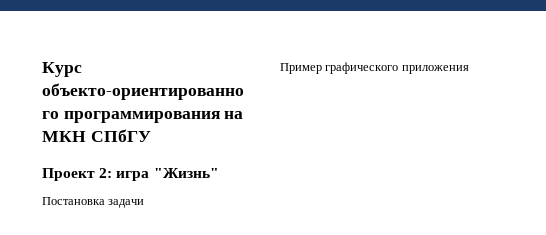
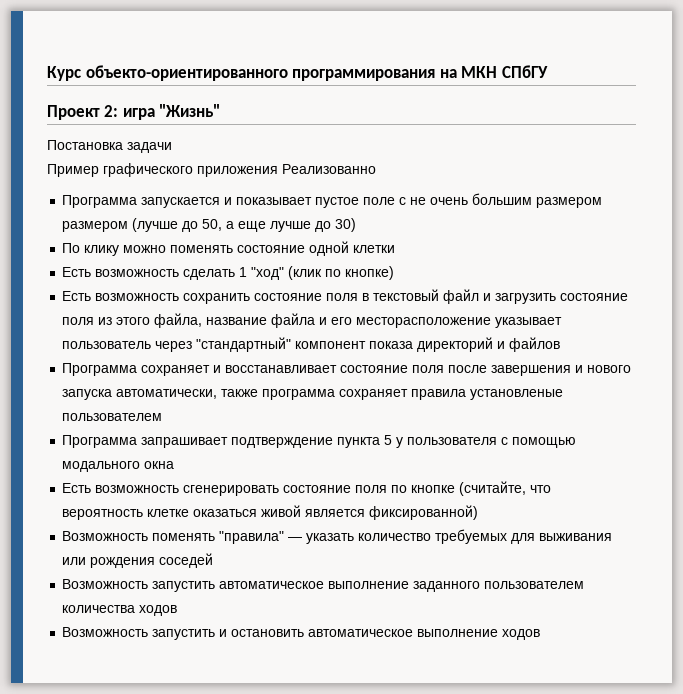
- Пример графического приложения
+ Пример графического приложения Реализованно
+ Программа запускается и показывает пустое поле с не очень большим размером размером (лучше до 50, а еще лучше до 30)
+ По клику можно поменять состояние одной клетки
+ Есть возможность сделать 1 "ход" (клик по кнопке)
+ Есть возможность сохранить состояние поля в текстовый файл и загрузить состояние поля из этого файла, название файла и его месторасположение указывает пользователь через "стандартный" компонент показа директорий и файлов
+ Программа сохраняет и восстанавливает состояние поля после завершения и нового запуска автоматически, также программа сохраняет правила установленые пользователем
+ Программа запрашивает подтверждение пункта 5 у пользователя с помощью модального окна
+ Есть возможность сгенерировать состояние поля по кнопке (считайте, что вероятность клетке оказаться живой является фиксированной)
+ Возможность поменять "правила" — указать количество требуемых для выживания или рождения соседей
+ Возможность запустить автоматическое выполнение заданного пользователем количества ходов
+ Возможность запустить и остановить автоматическое выполнение ходов

